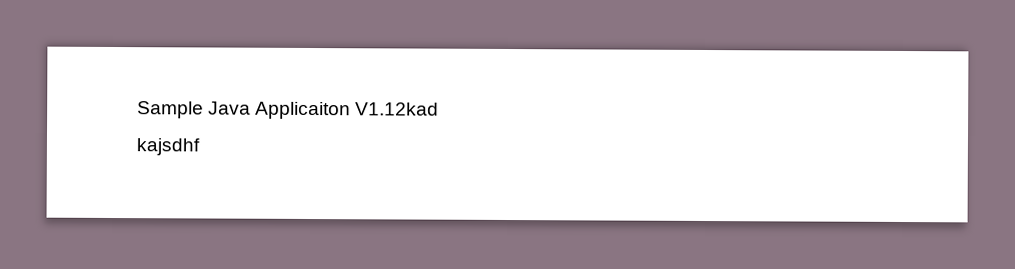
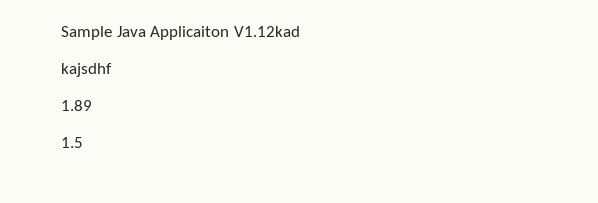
+ 1.89
+ 1.5

